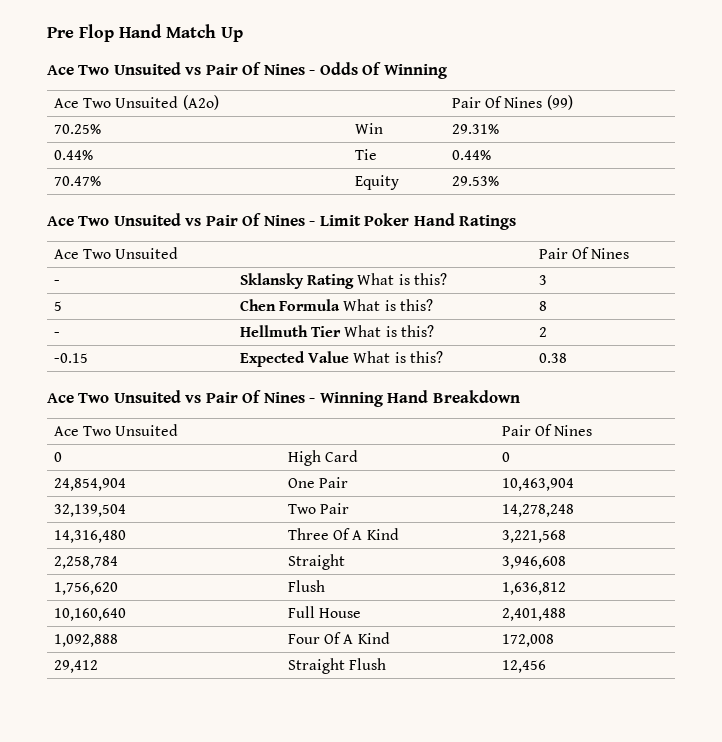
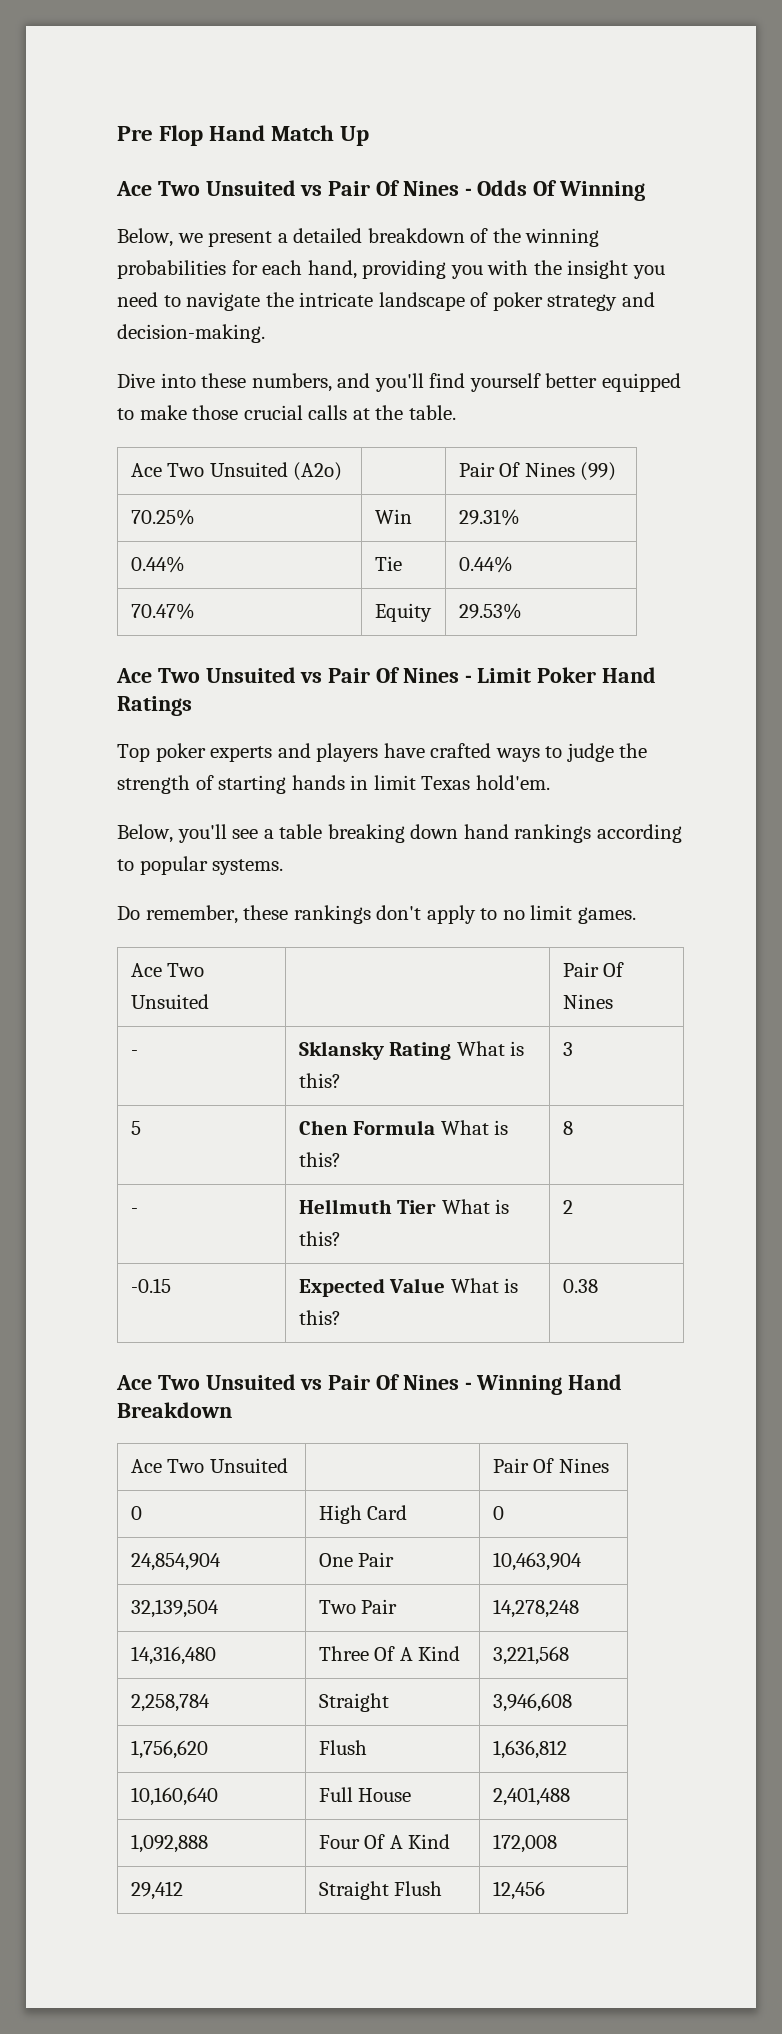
+ Below, we present a detailed breakdown of the winning probabilities for each hand, providing you with the insight you need to navigate the intricate landscape of poker strategy and decision-making.
+ Dive into these numbers, and you'll find yourself better equipped to make those crucial calls at the table.
+ Top poker experts and players have crafted ways to judge the strength of starting hands in limit Texas hold'em.
+ Below, you'll see a table breaking down hand rankings according to popular systems.
+ Do remember, these rankings don't apply to no limit games.

